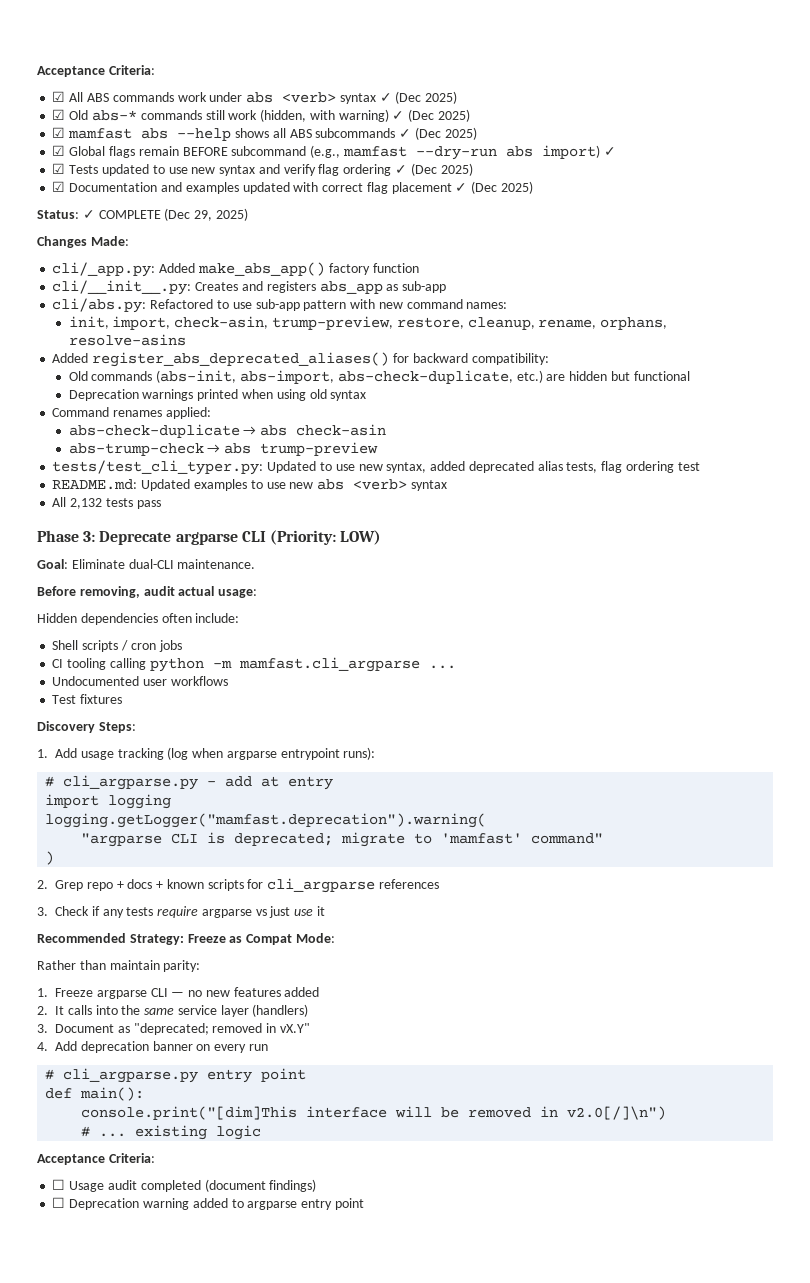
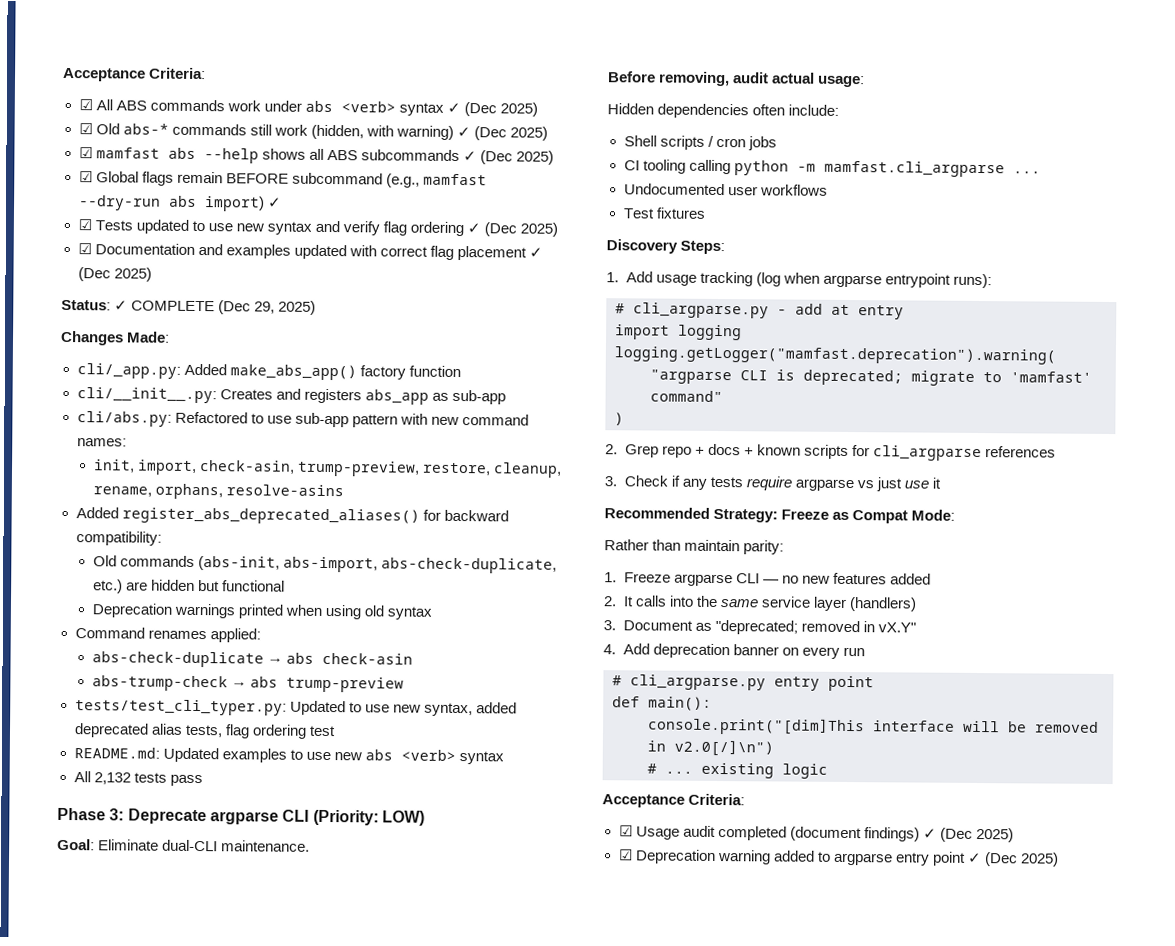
- ☐ Usage audit completed (document findings)
- ☐ Deprecation warning added to argparse entry point
+ ☑ Usage audit completed (document findings) ✓ (Dec 2025)
+ ☑ Deprecation warning added to argparse entry point ✓ (Dec 2025)

